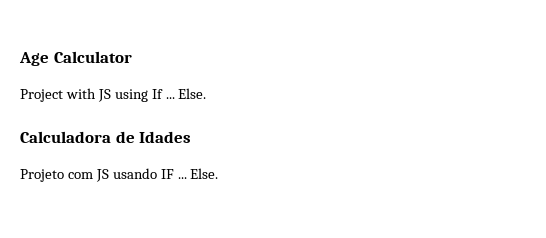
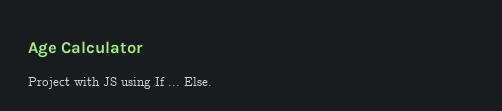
- Calculadora de Idades
- Projeto com JS usando IF ... Else.

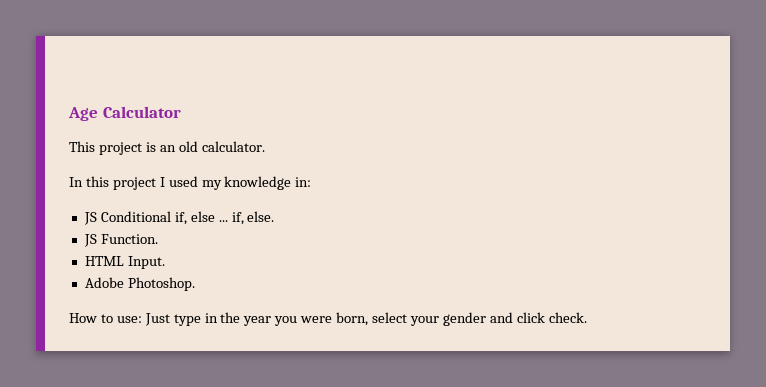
- Project with JS using If ... Else.
+ This project is an old calculator.
+ In this project I used my knowledge in:
+ JS Conditional if, else ... if, else.
+ JS Function.
+ HTML Input.
+ Adobe Photoshop.
+ How to use: Just type in the year you were born, select your gender and click check.

